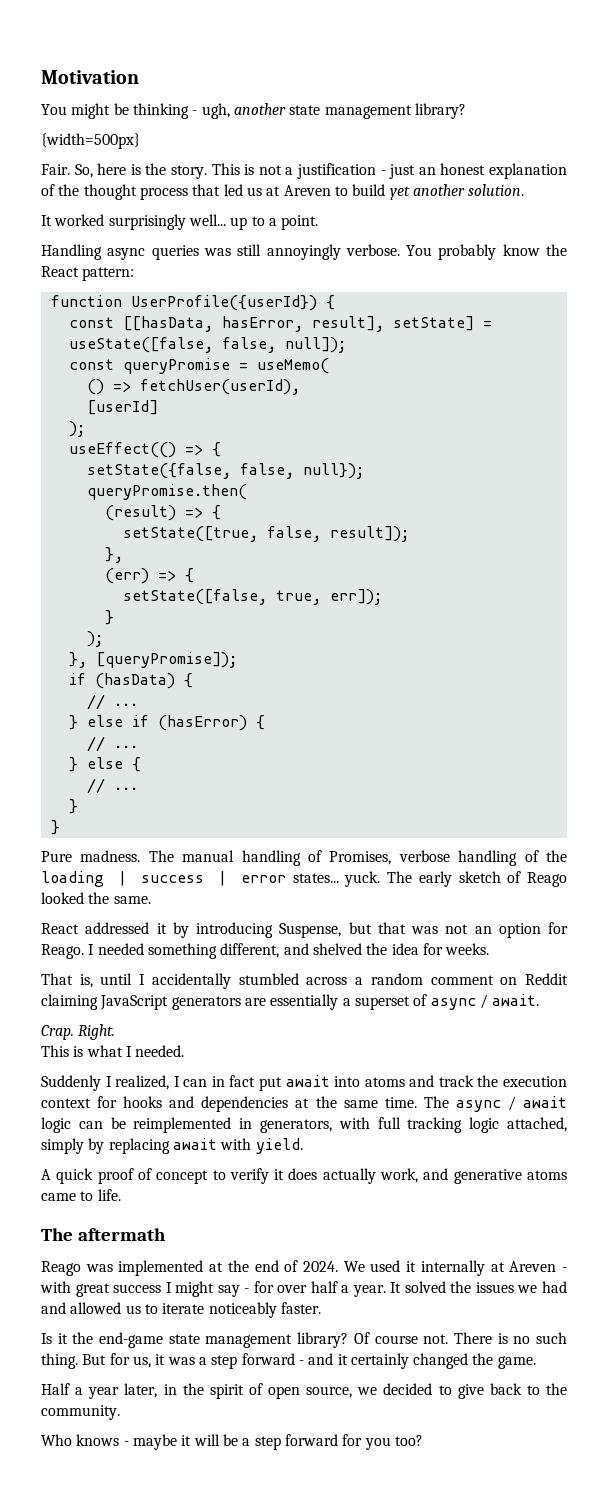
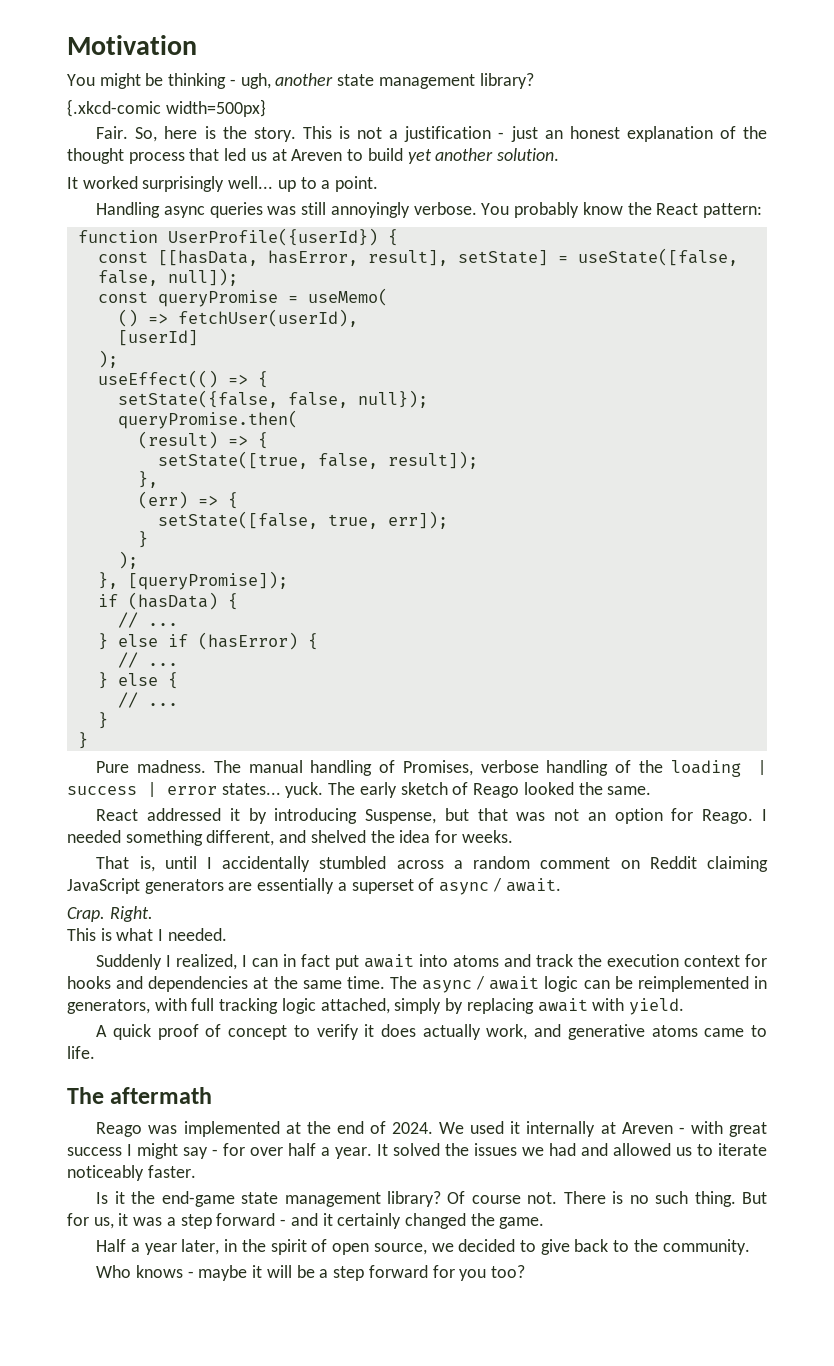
- {width=500px}
+ {.xkcd-comic width=500px}

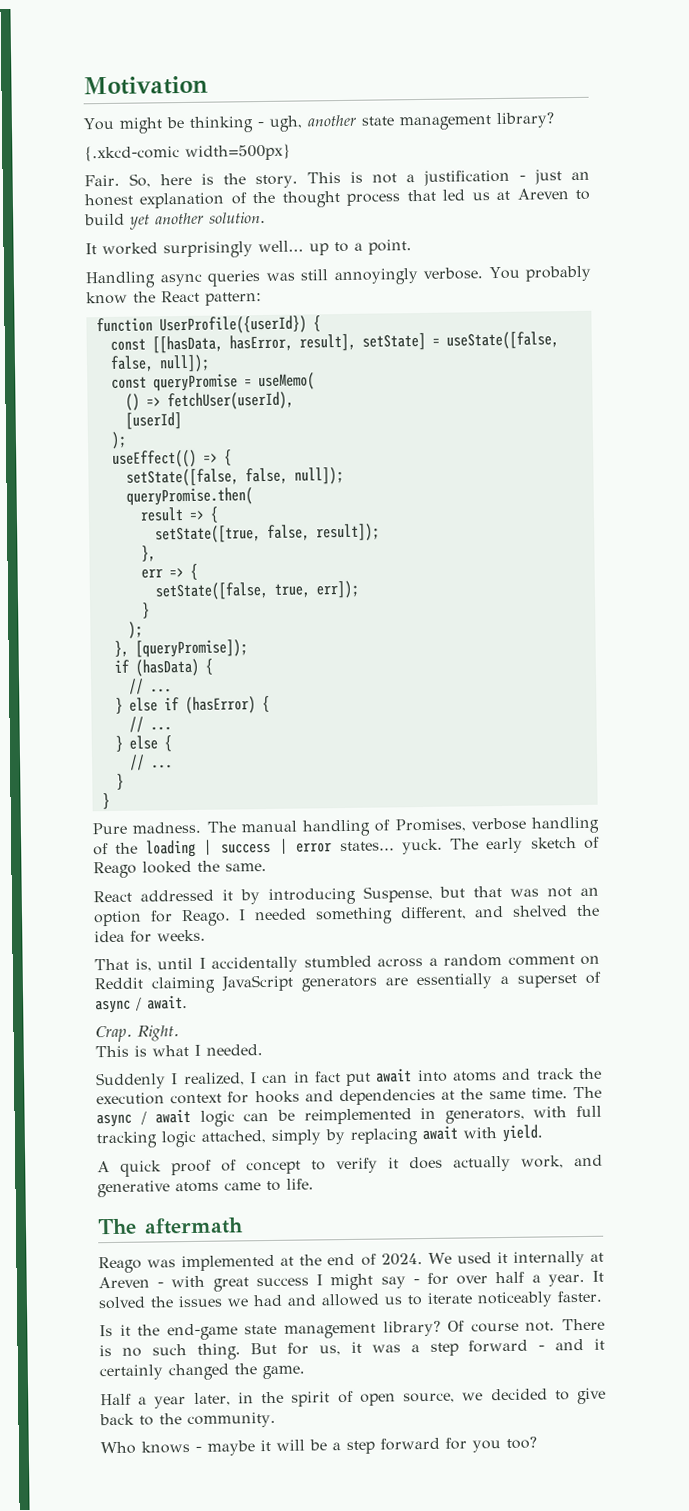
- setState({false, false, null});
+ setState([false, false, null]);
- (result) => {
+ result => {
- (err) => {
+ err => {

